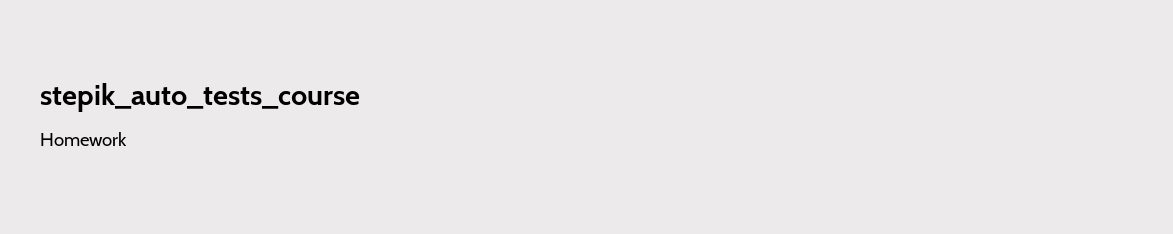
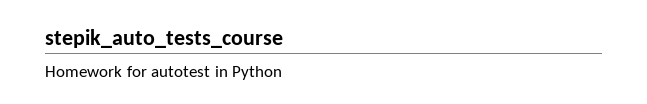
- Homework
+ Homework for autotest in Python

